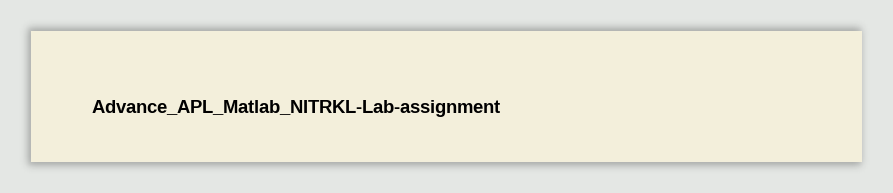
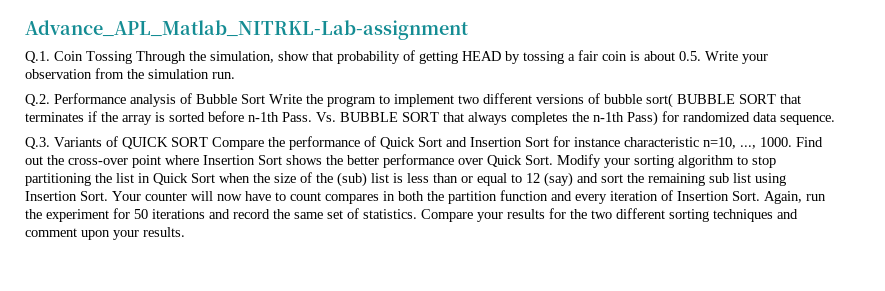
+ Q.1. Coin Tossing Through the simulation, show that probability of getting HEAD by tossing a fair coin is about 0.5. Write your observation from the simulation run.
+ Q.2. Performance analysis of Bubble Sort Write the program to implement two different versions of bubble sort( BUBBLE SORT that terminates if the array is sorted before n-1th Pass. Vs. BUBBLE SORT that always completes the n-1th Pass) for randomized data sequence.
+ Q.3. Variants of QUICK SORT Compare the performance of Quick Sort and Insertion Sort for instance characteristic n=10, ..., 1000. Find out the cross-over point where Insertion Sort shows the better performance over Quick Sort. Modify your sorting algorithm to stop partitioning the list in Quick Sort when the size of the (sub) list is less than or equal to 12 (say) and sort the remaining sub list using Insertion Sort. Your counter will now have to count compares in both the partition function and every iteration of Insertion Sort. Again, run the experiment for 50 iterations and record the same set of statistics. Compare your results for the two different sorting techniques and comment upon your results.

